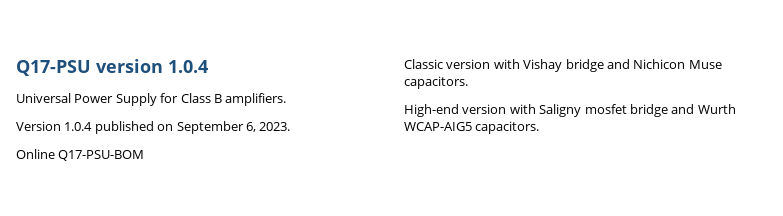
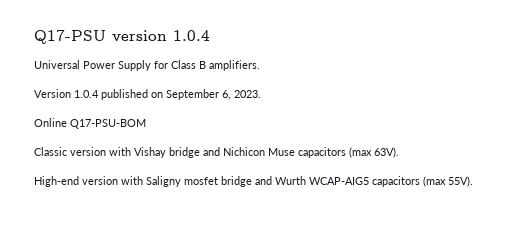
- Classic version with Vishay bridge and Nichicon Muse capacitors.
+ Classic version with Vishay bridge and Nichicon Muse capacitors (max 63V).
- High-end version with Saligny mosfet bridge and Wurth WCAP-AIG5 capacitors.
+ High-end version with Saligny mosfet bridge and Wurth WCAP-AIG5 capacitors (max 55V).

